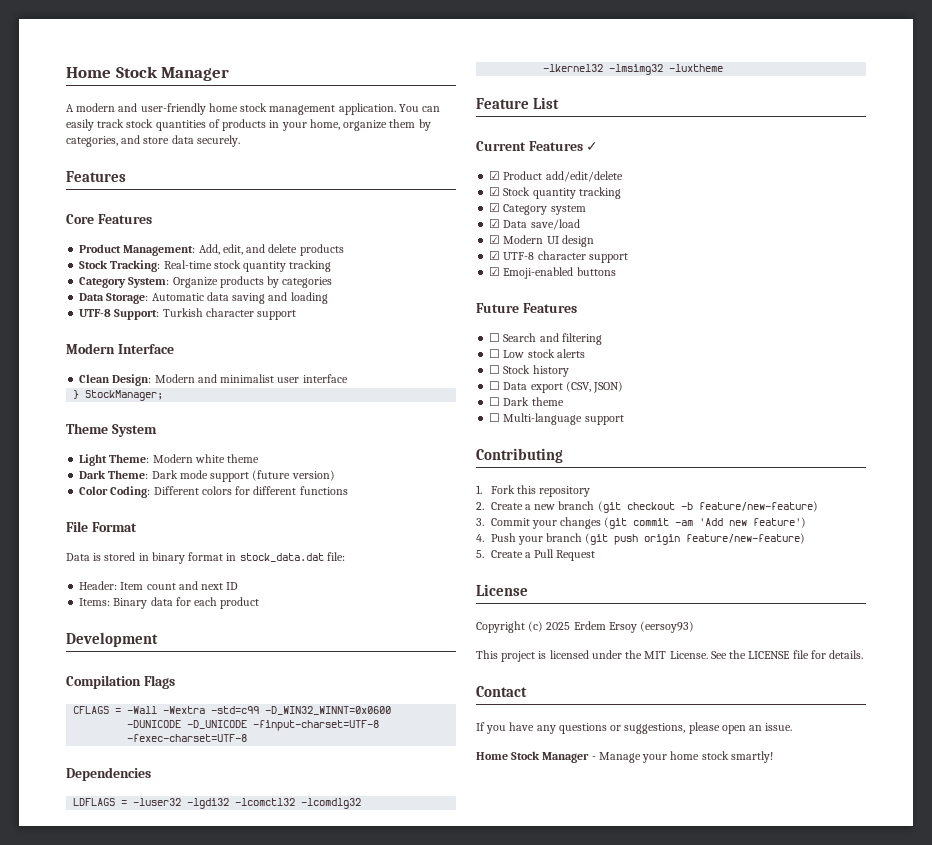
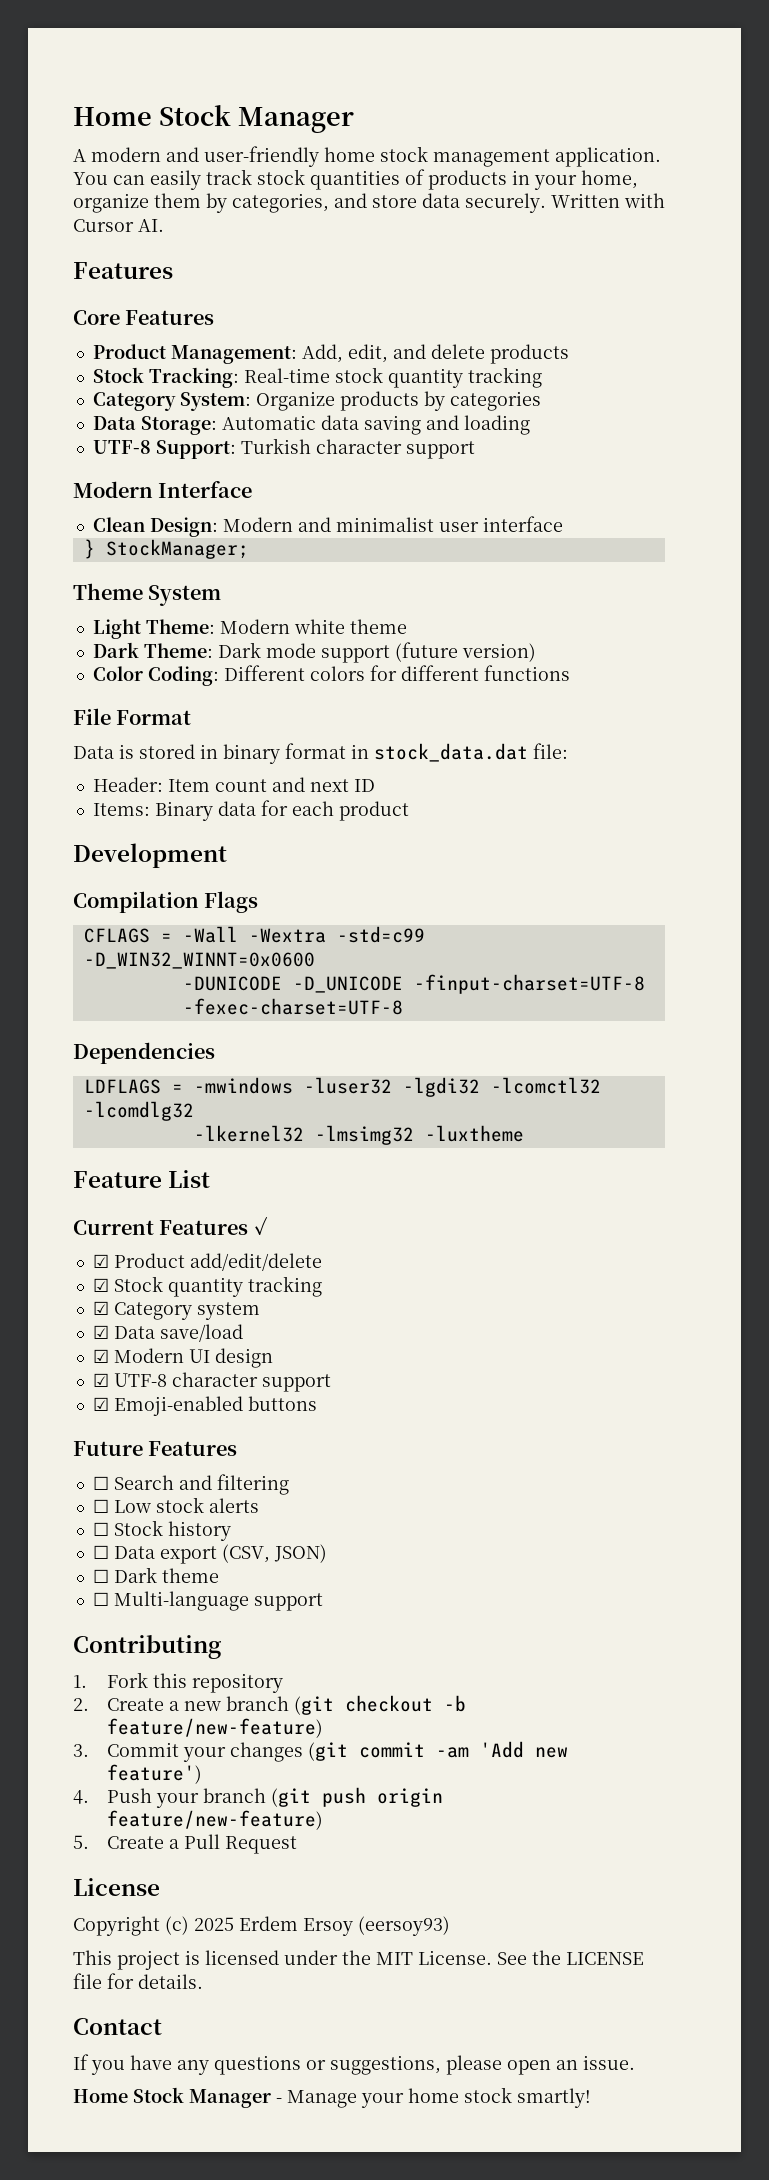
+ Written with Cursor AI.
- LDFLAGS = -luser32 -lgdi32 -lcomctl32 -lcomdlg32
+ LDFLAGS = -mwindows -luser32 -lgdi32 -lcomctl32 -lcomdlg32

